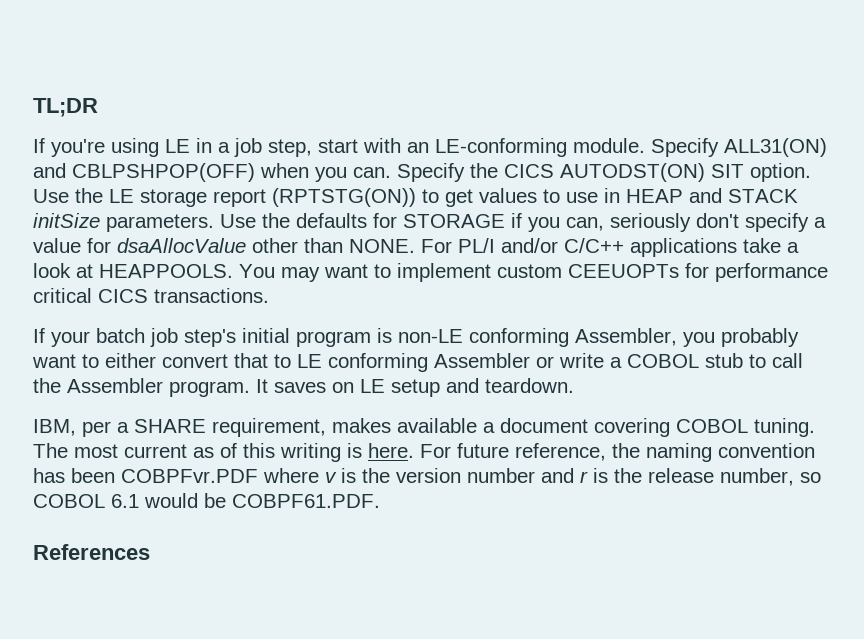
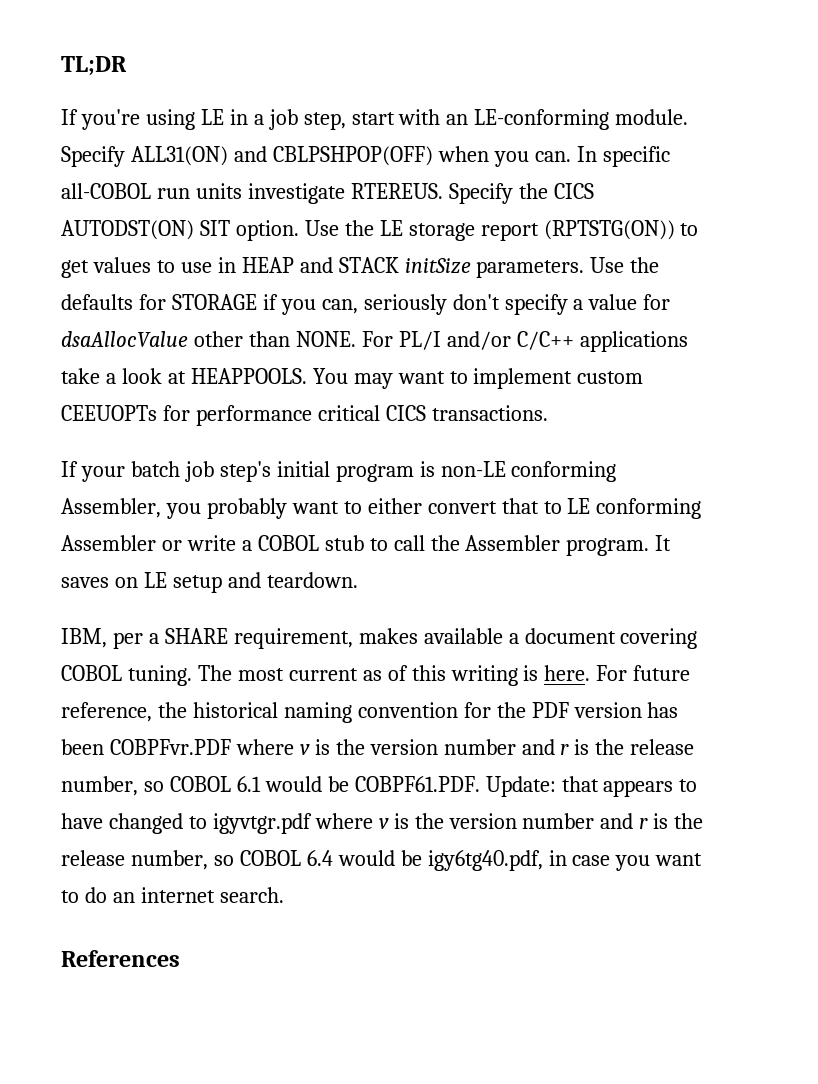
+ In specific all-COBOL run units investigate RTEREUS.
- For future reference, the naming convention has been COBPFvr.PDF where v is the version number and r is the release number, so COBOL 6.1 would be COBPF61.PDF.
+ For future reference, the historical naming convention for the PDF version has been COBPFvr.PDF where v is the version number and r is the release number, so COBOL 6.1 would be COBPF61.PDF. Update: that appears to have changed to igyvtgr.pdf where v is the version number and r is the release number, so COBOL 6.4 would be igy6tg40.pdf, in case you want to do an internet search.

